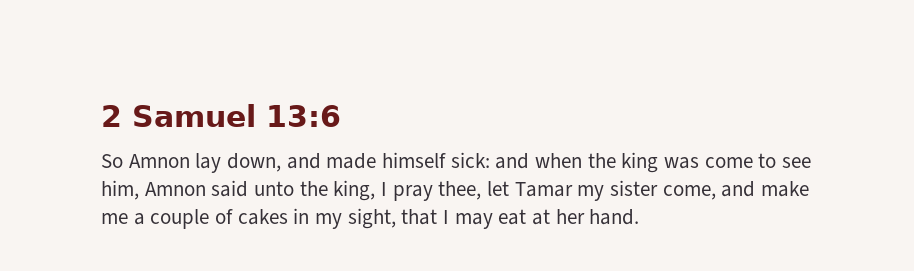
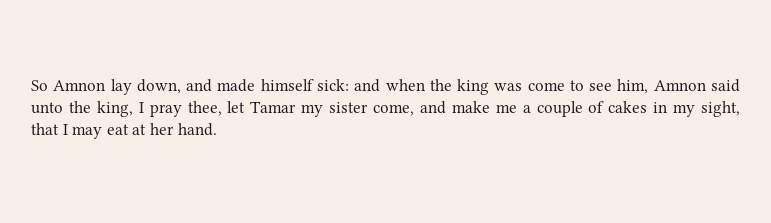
- 2 Samuel 13:6

